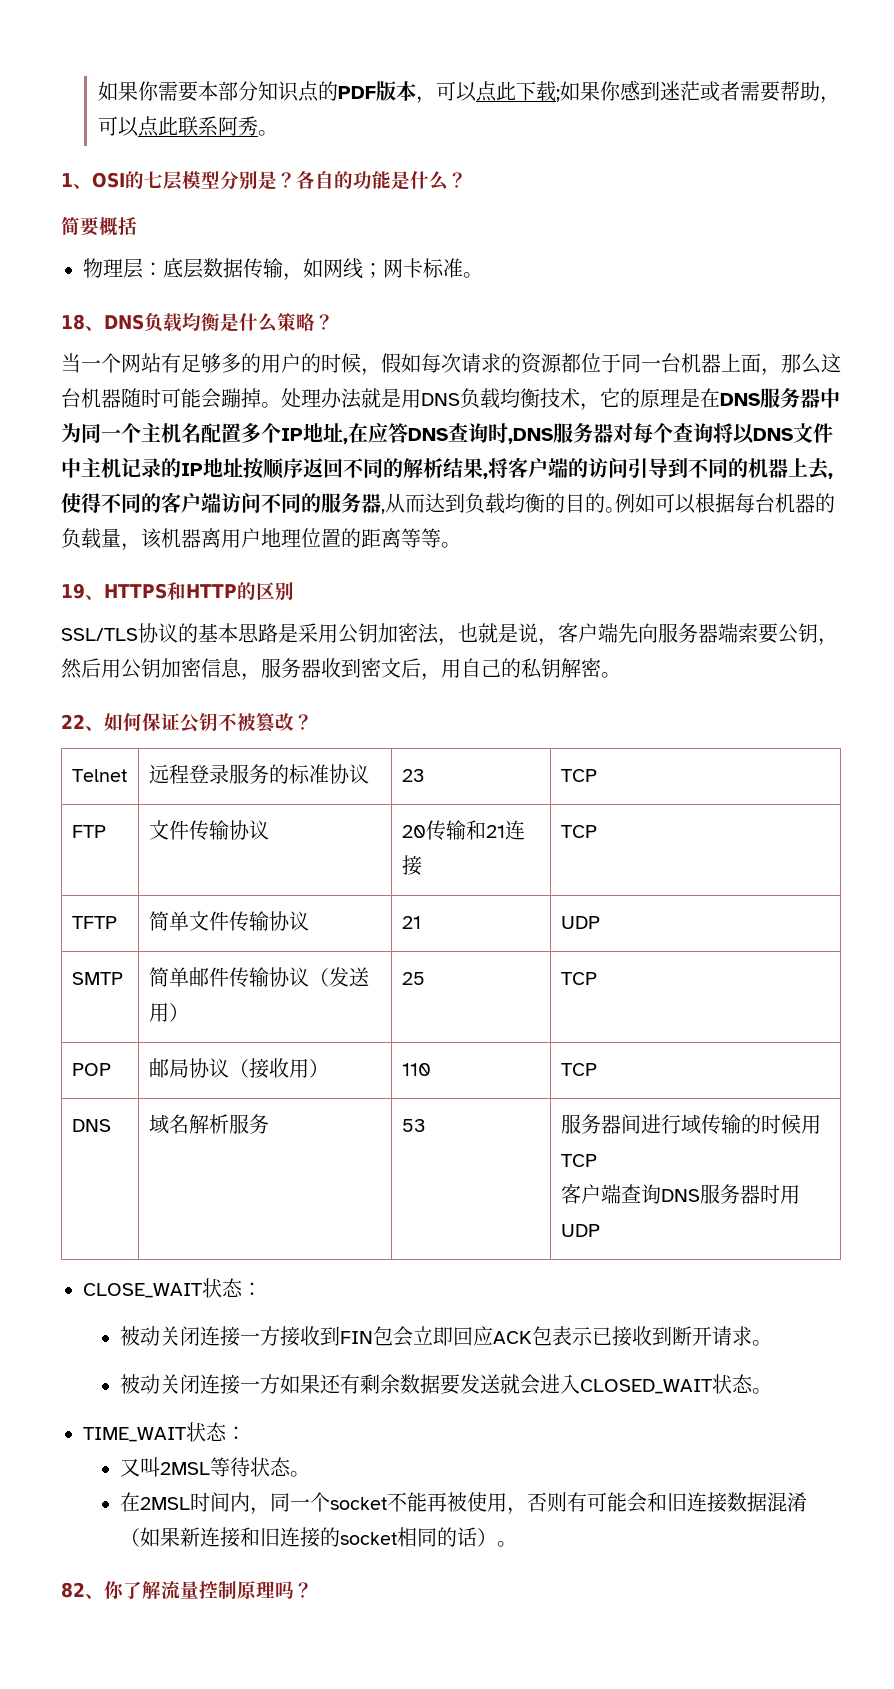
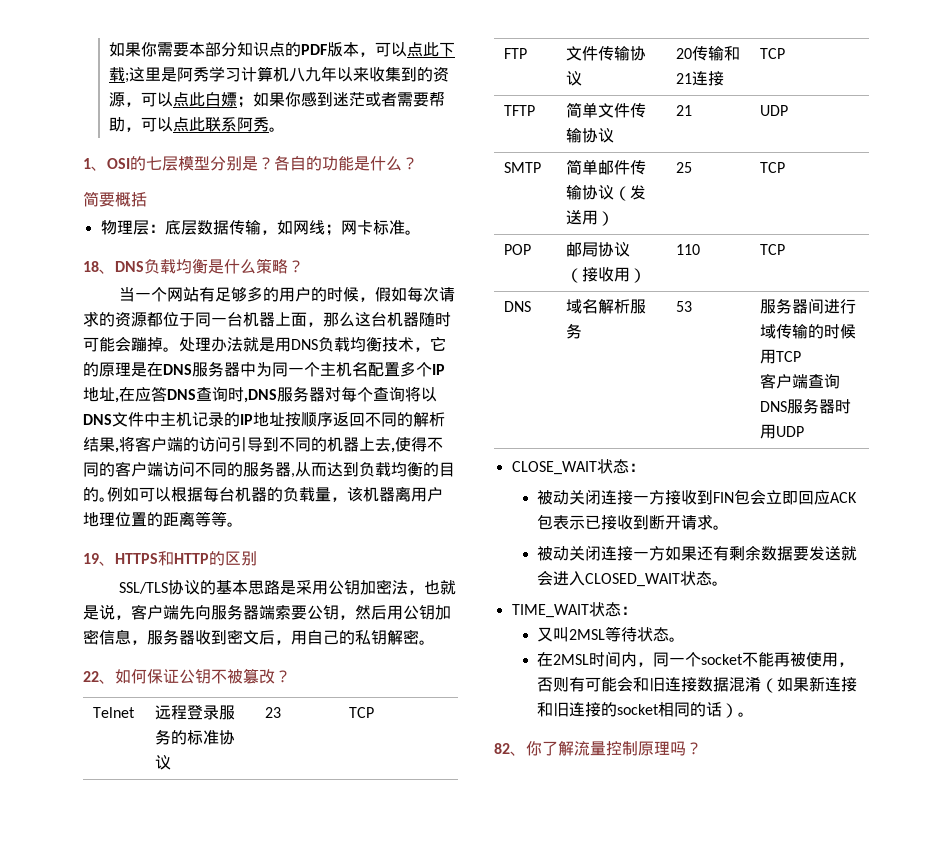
- 如果你需要本部分知识点的PDF版本，可以点此下载;如果你感到迷茫或者需要帮助，可以点此联系阿秀。
+ 如果你需要本部分知识点的PDF版本，可以点此下载;这里是阿秀学习计算机八九年以来收集到的资源，可以点此白嫖；如果你感到迷茫或者需要帮助，可以点此联系阿秀。

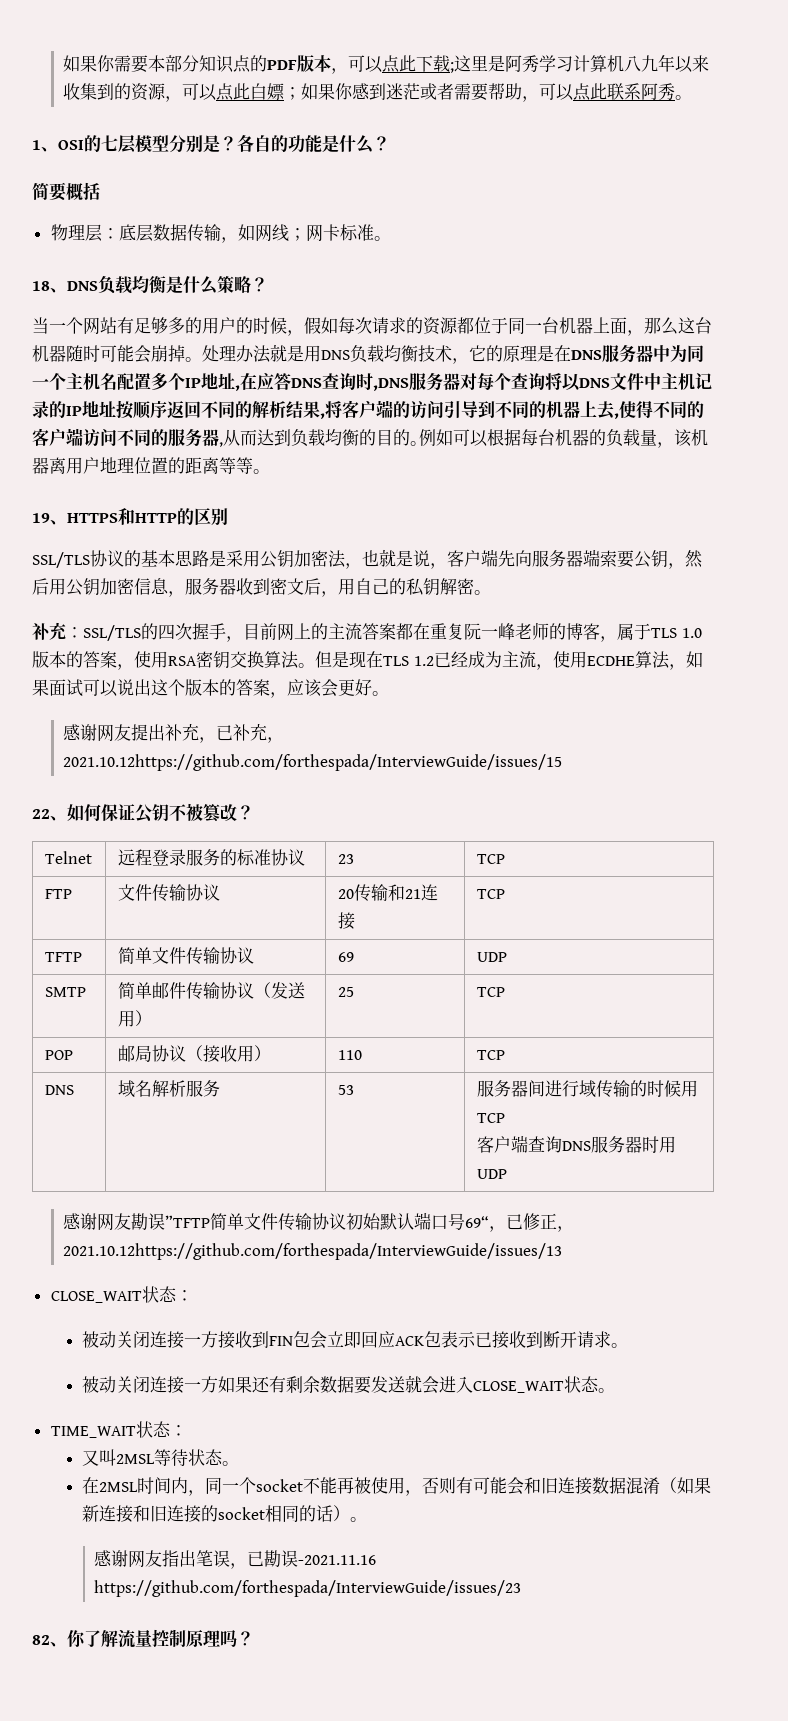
- 当一个网站有足够多的用户的时候，假如每次请求的资源都位于同一台机器上面，那么这台机器随时可能会蹦掉。
+ 当一个网站有足够多的用户的时候，假如每次请求的资源都位于同一台机器上面，那么这台机器随时可能会崩掉。
+ 补充：SSL/TLS的四次握手，目前网上的主流答案都在重复阮一峰老师的博客，属于TLS 1.0版本的答案，使用RSA密钥交换算法。但是现在TLS 1.2已经成为主流，使用ECDHE算法，如果面试可以说出这个版本的答案，应该会更好。
+ 感谢网友提出补充，已补充，2021.10.12https://github.com/forthespada/InterviewGuide/issues/15
- TFTP | 简单文件传输协议 | 21 | UDP
+ TFTP | 简单文件传输协议 | 69 | UDP
+ 感谢网友勘误”TFTP简单文件传输协议初始默认端口号69“，已修正，2021.10.12https://github.com/forthespada/InterviewGuide/issues/13
- 被动关闭连接一方如果还有剩余数据要发送就会进入CLOSED_WAIT状态。
+ 被动关闭连接一方如果还有剩余数据要发送就会进入CLOSE_WAIT状态。
+ 感谢网友指出笔误，已勘误-2021.11.16 https://github.com/forthespada/InterviewGuide/issues/23

